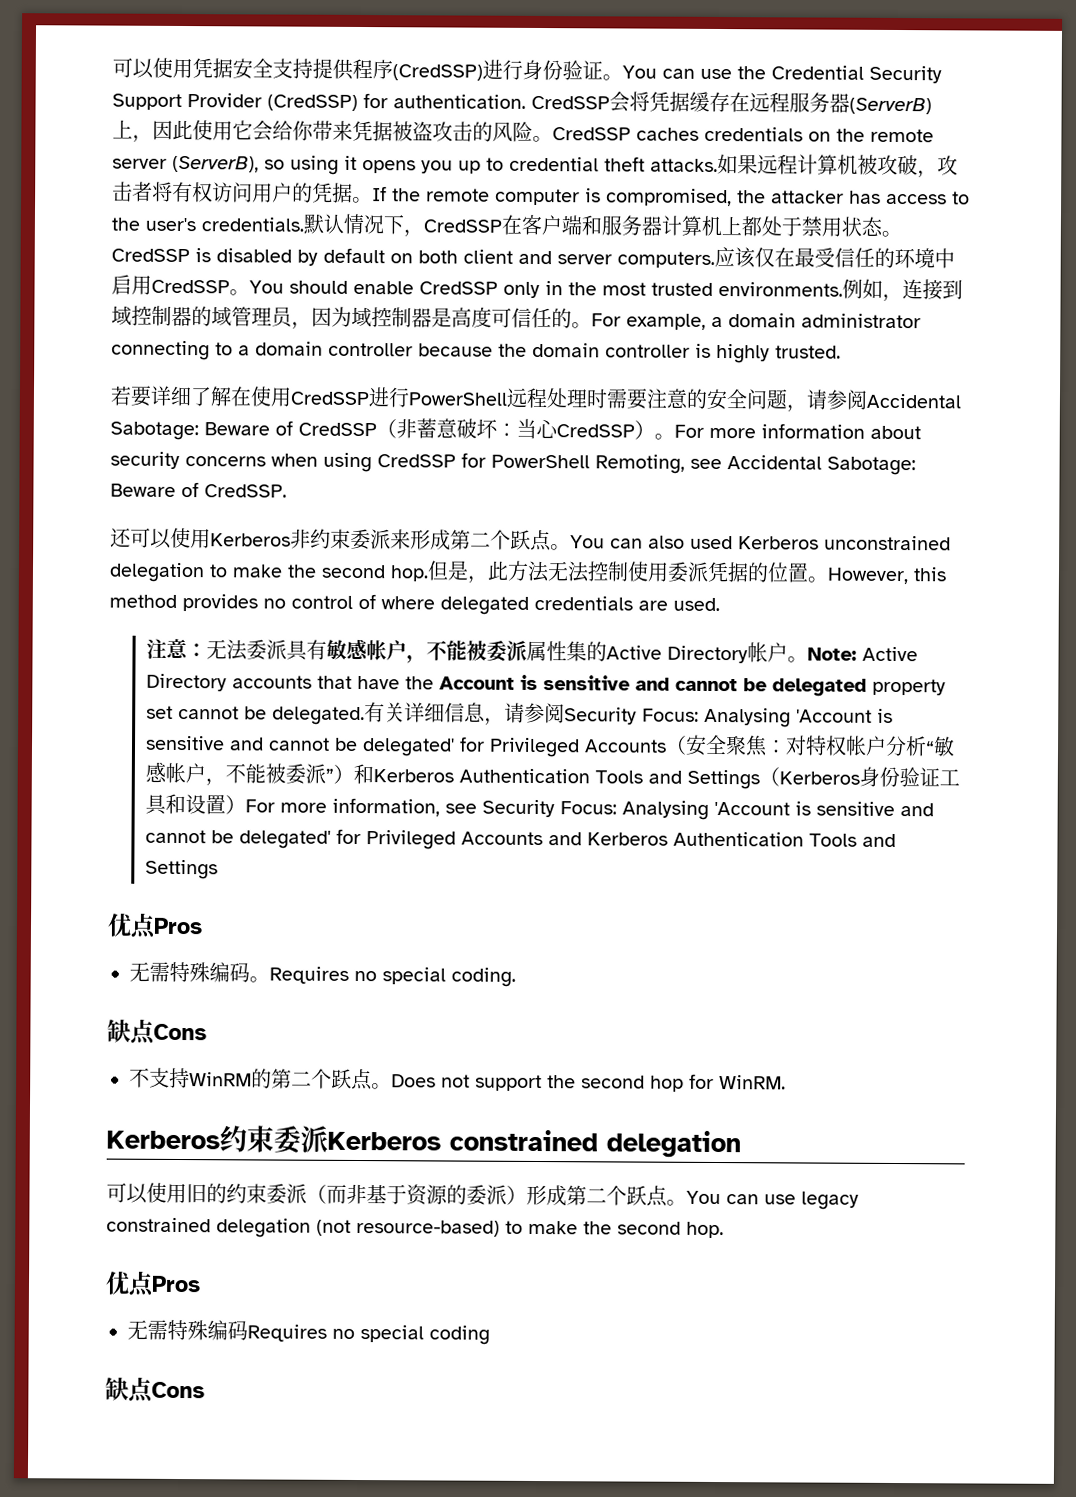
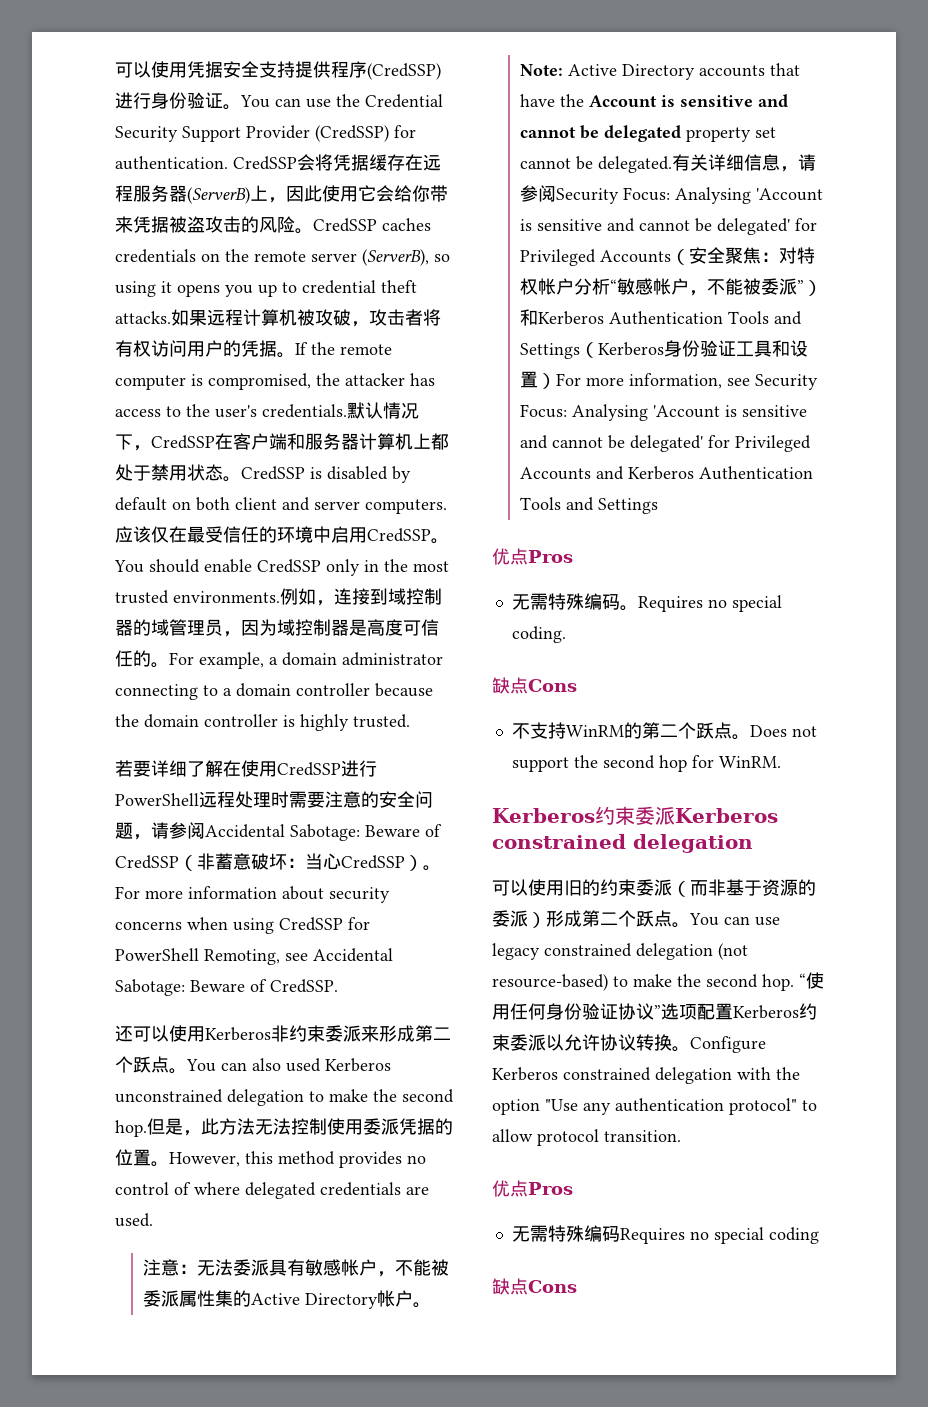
+ “使用任何身份验证协议”选项配置Kerberos约束委派以允许协议转换。Configure Kerberos constrained delegation with the option "Use any authentication protocol" to allow protocol transition.

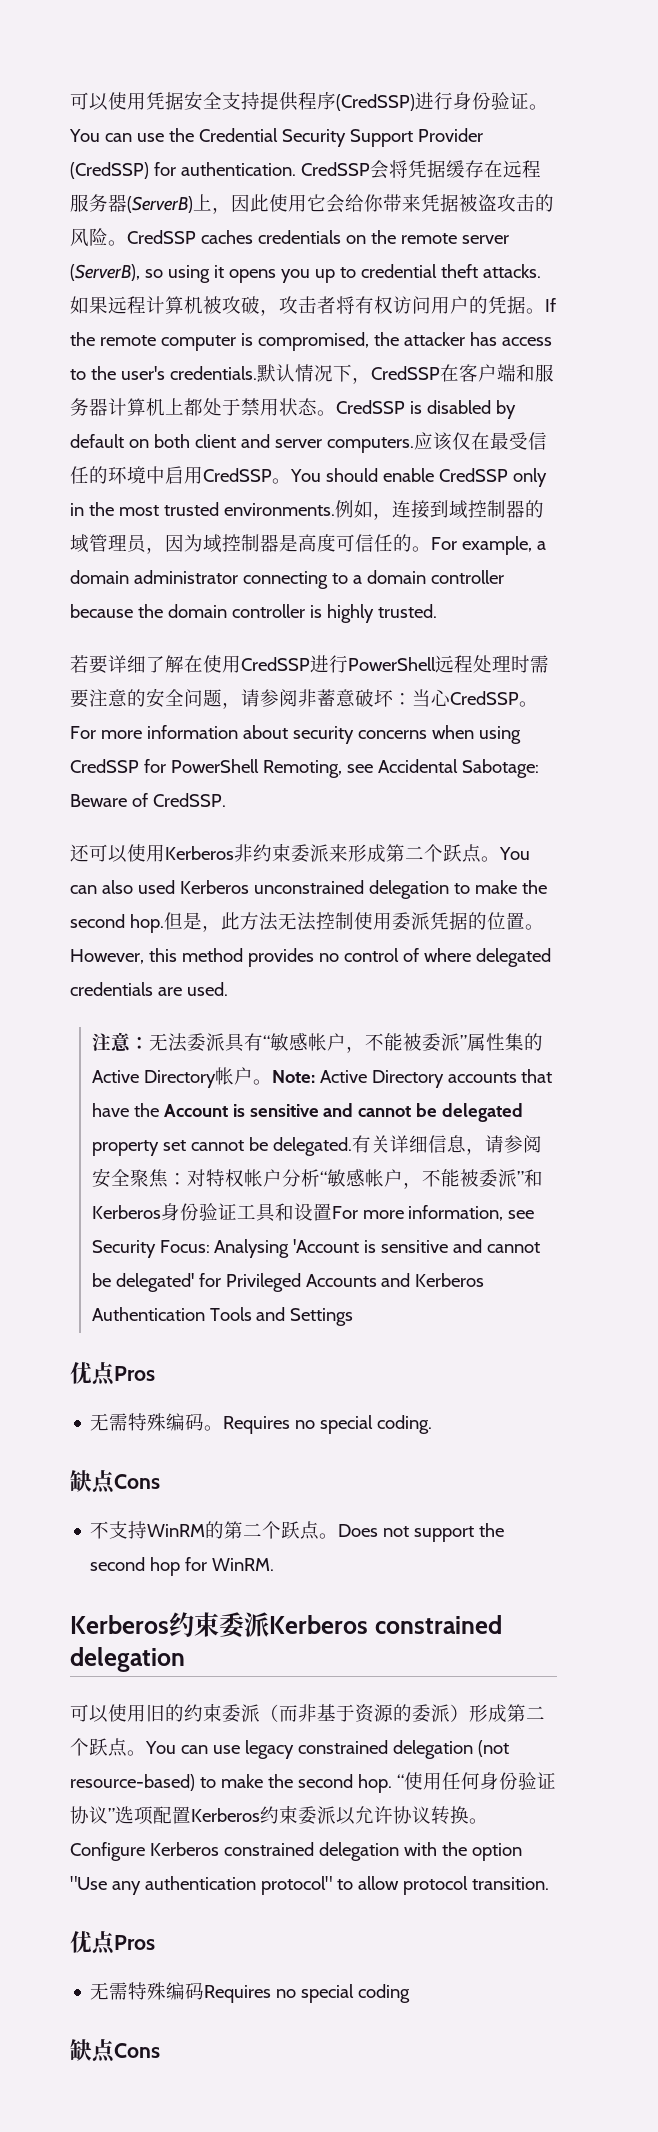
- 若要详细了解在使用CredSSP进行PowerShell远程处理时需要注意的安全问题，请参阅Accidental Sabotage: Beware of CredSSP（非蓄意破坏：当心CredSSP）。
+ 若要详细了解在使用CredSSP进行PowerShell远程处理时需要注意的安全问题，请参阅非蓄意破坏：当心CredSSP。
- 注意：无法委派具有敏感帐户，不能被委派属性集的Active Directory帐户。
+ 注意：无法委派具有“敏感帐户，不能被委派”属性集的Active Directory帐户。
- 有关详细信息，请参阅Security Focus: Analysing 'Account is sensitive and cannot be delegated' for Privileged Accounts（安全聚焦：对特权帐户分析“敏感帐户，不能被委派”）和Kerberos Authentication Tools and Settings（Kerberos身份验证工具和设置）For more information, see Security Focus: Analysing 'Account is sensitive and cannot be delegated' for Privileged Accounts and Kerberos Authentication Tools and Settings
+ 有关详细信息，请参阅安全聚焦：对特权帐户分析“敏感帐户，不能被委派”和Kerberos身份验证工具和设置For more information, see Security Focus: Analysing 'Account is sensitive and cannot be delegated' for Privileged Accounts and Kerberos Authentication Tools and Settings

